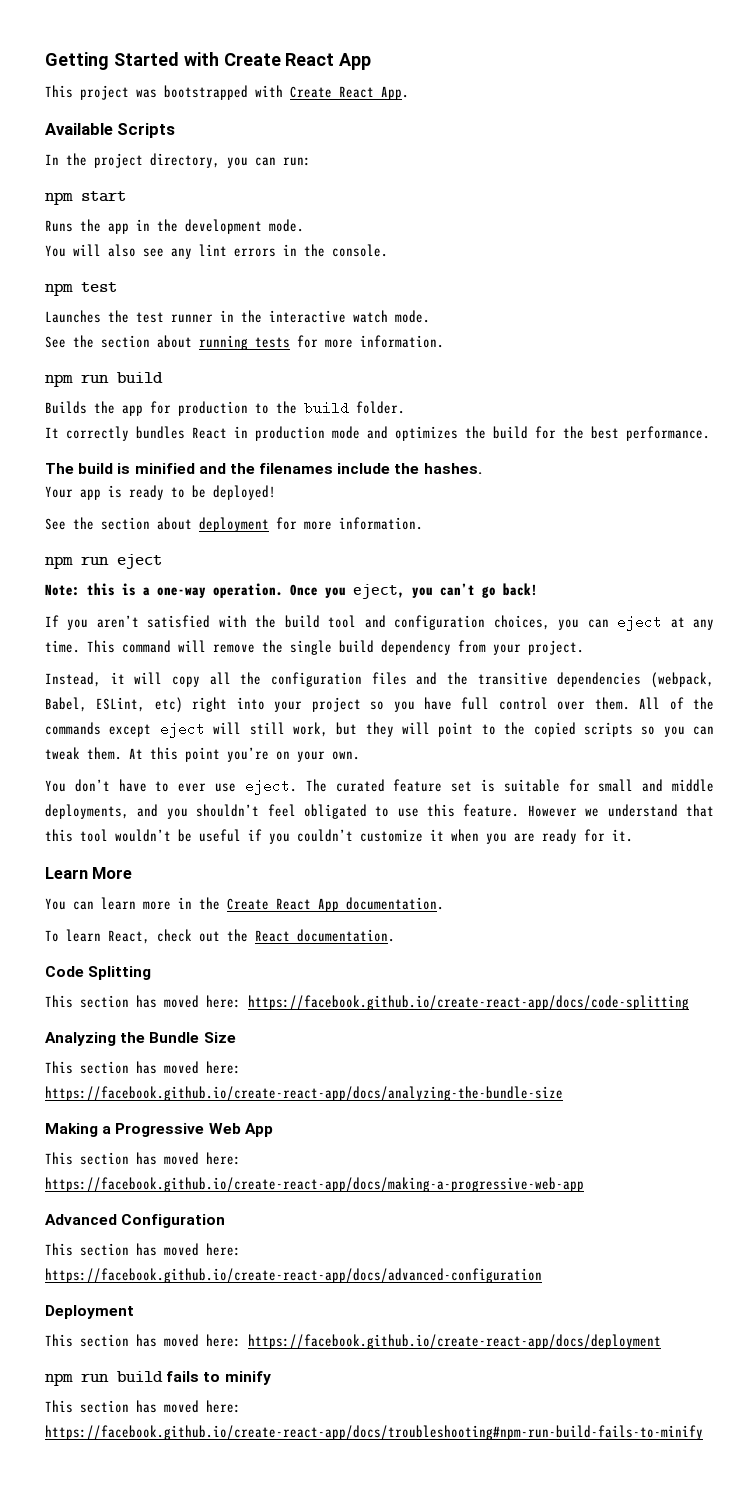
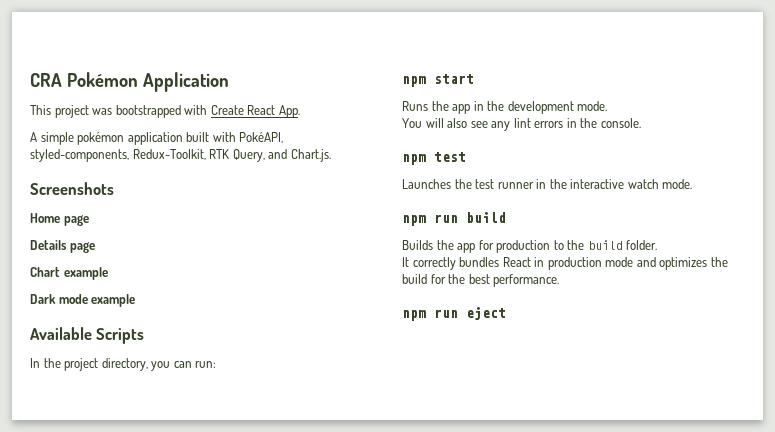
- Getting Started with Create React App
+ CRA Pokémon Application
+ A simple pokémon application built with PokéAPI, styled-components, Redux-Toolkit, RTK Query, and Chart.js.
+ Screenshots
+ Home page
+ Details page
+ Chart example
+ Dark mode example
- See the section about running tests for more information.
- The build is minified and the filenames include the hashes.
- Your app is ready to be deployed!
- See the section about deployment for more information.
  npm run eject
- Note: this is a one-way operation. Once you eject, you can’t go back!
- If you aren’t satisfied with the build tool and configuration choices, you can eject at any time. This command will remove the single build dependency from your project.
- Instead, it will copy all the configuration files and the transitive dependencies (webpack, Babel, ESLint, etc) right into your project so you have full control over them. All of the commands except eject will still work, but they will point to the copied scripts so you can tweak them. At this point you’re on your own.
- You don’t have to ever use eject. The curated feature set is suitable for small and middle deployments, and you shouldn’t feel obligated to use this feature. However we understand that this tool wouldn’t be useful if you couldn’t customize it when you are ready for it.
- Learn More
- You can learn more in the Create React App documentation.
- To learn React, check out the React documentation.
- Code Splitting
- This section has moved here: https://facebook.github.io/create-react-app/docs/code-splitting
- Analyzing the Bundle Size
- This section has moved here: https://facebook.github.io/create-react-app/docs/analyzing-the-bundle-size
- Making a Progressive Web App
- This section has moved here: https://facebook.github.io/create-react-app/docs/making-a-progressive-web-app
- Advanced Configuration
- This section has moved here: https://facebook.github.io/create-react-app/docs/advanced-configuration
- Deployment
- This section has moved here: https://facebook.github.io/create-react-app/docs/deployment
- npm run build fails to minify
- This section has moved here: https://facebook.github.io/create-react-app/docs/troubleshooting#npm-run-build-fails-to-minify

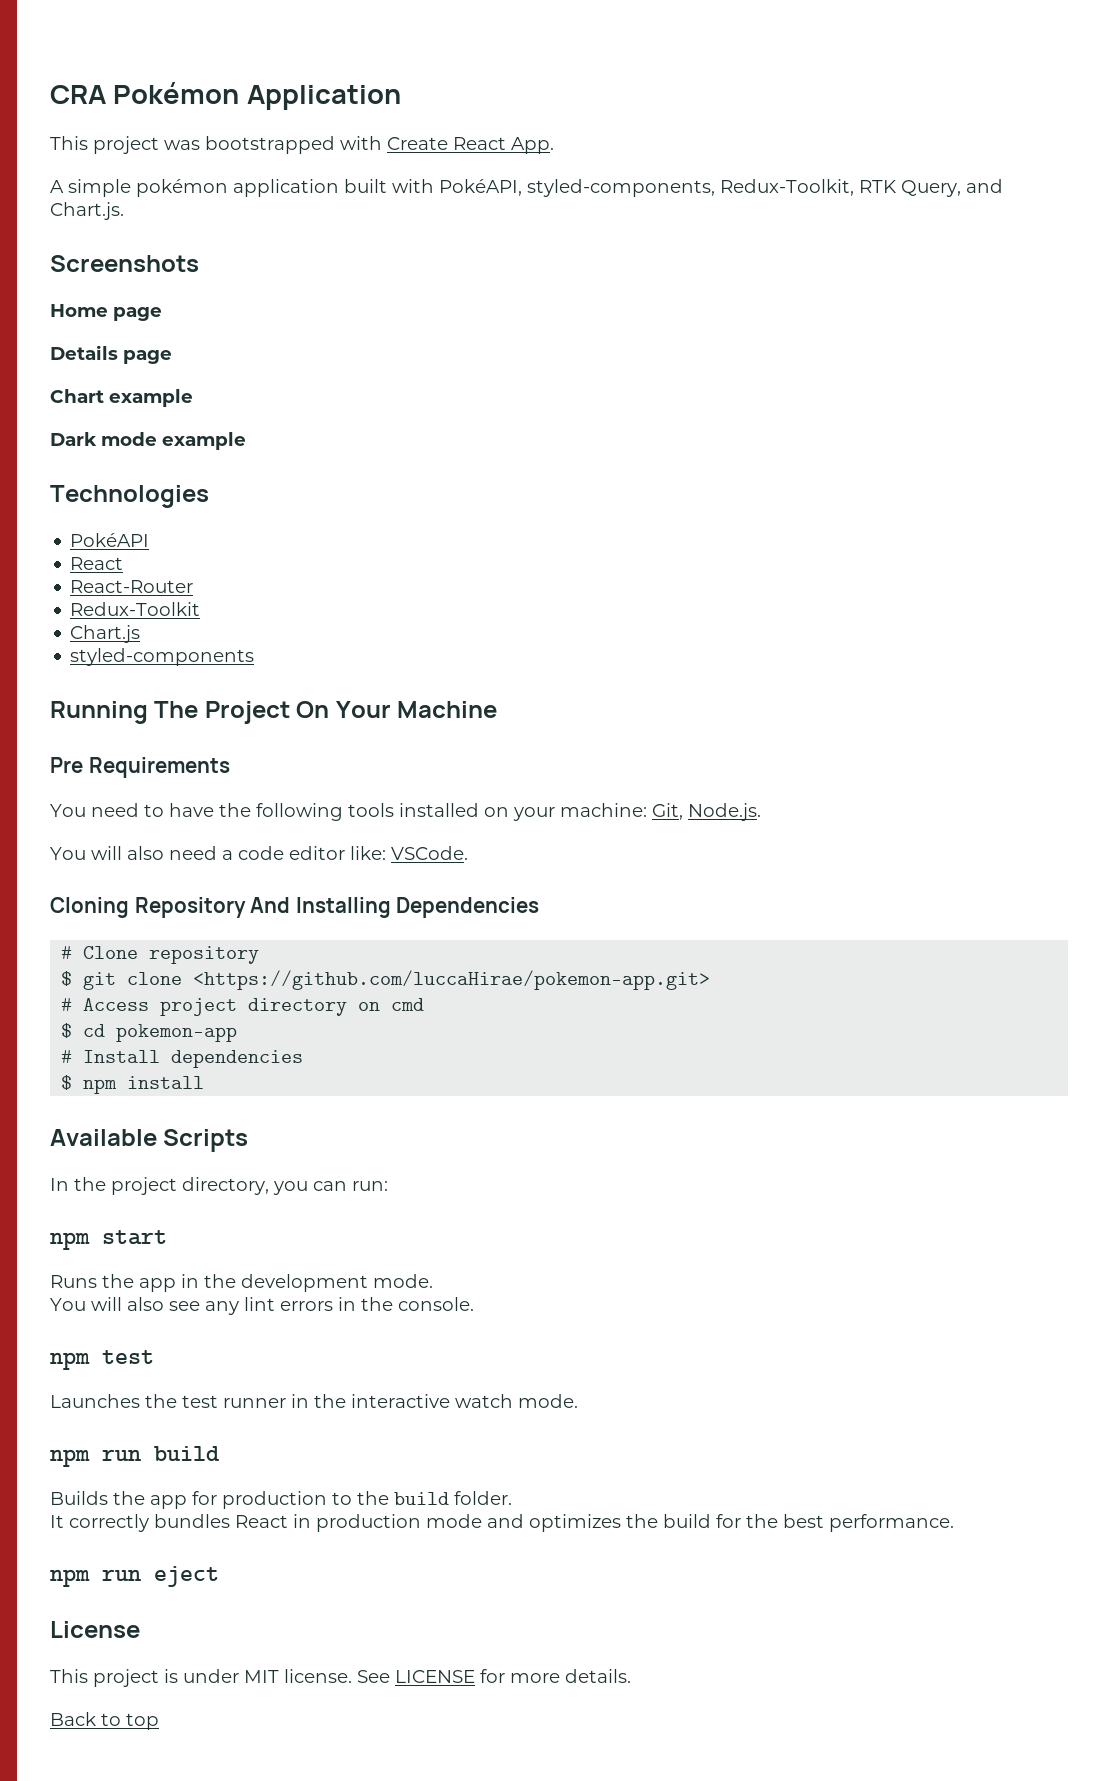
+ Technologies
+ PokéAPI
+ React
+ React-Router
+ Redux-Toolkit
+ Chart.js
+ styled-components
+ Running The Project On Your Machine
+ Pre Requirements
+ You need to have the following tools installed on your machine: Git, Node.js.
+ You will also need a code editor like: VSCode.
+ Cloning Repository And Installing Dependencies
+ # Clone repository
+ $ git clone <https://github.com/luccaHirae/pokemon-app.git>
+ # Access project directory on cmd
+ $ cd pokemon-app
+ # Install dependencies
+ $ npm install
+ License
+ This project is under MIT license. See LICENSE for more details.
+ Back to top

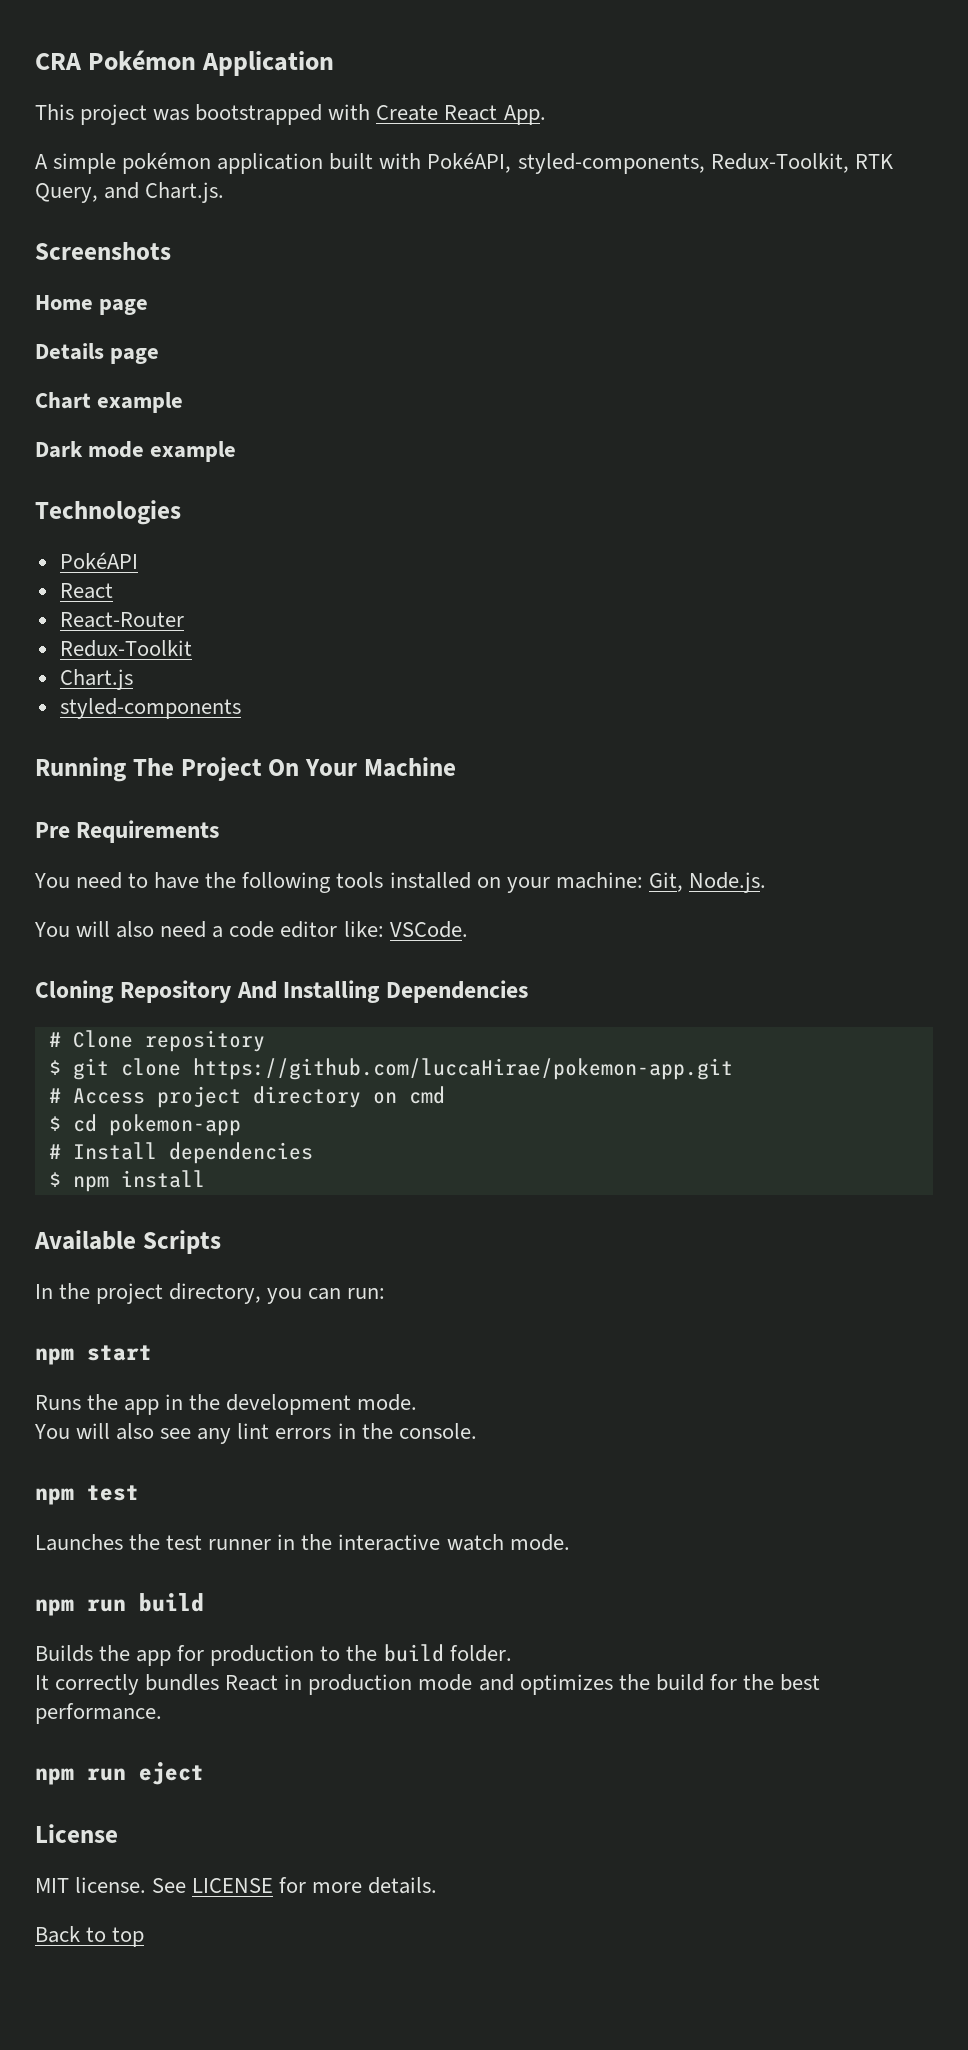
- $ git clone <https://github.com/luccaHirae/pokemon-app.git>
+ $ git clone https://github.com/luccaHirae/pokemon-app.git
- This project is under MIT license.
+ MIT license.

